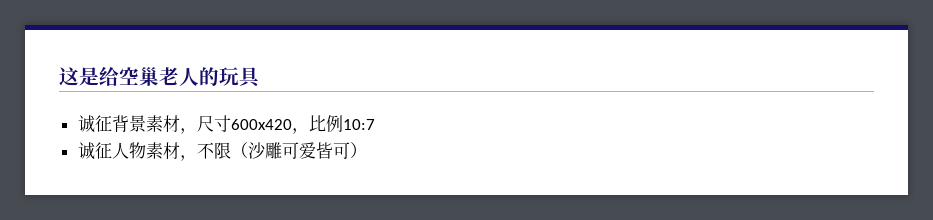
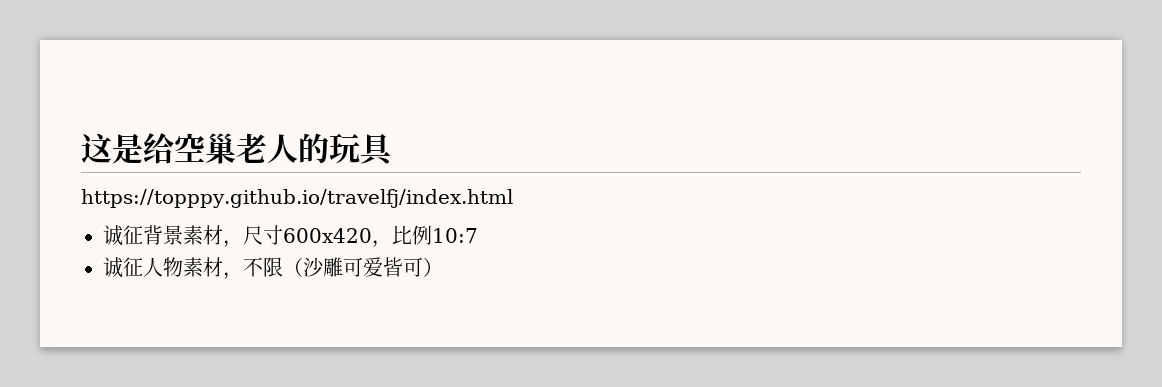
+ https://topppy.github.io/travelfj/index.html

